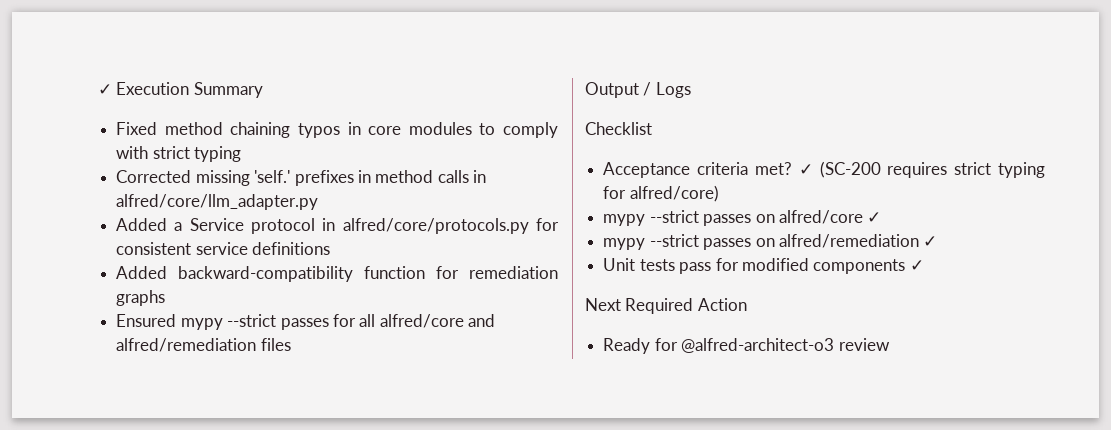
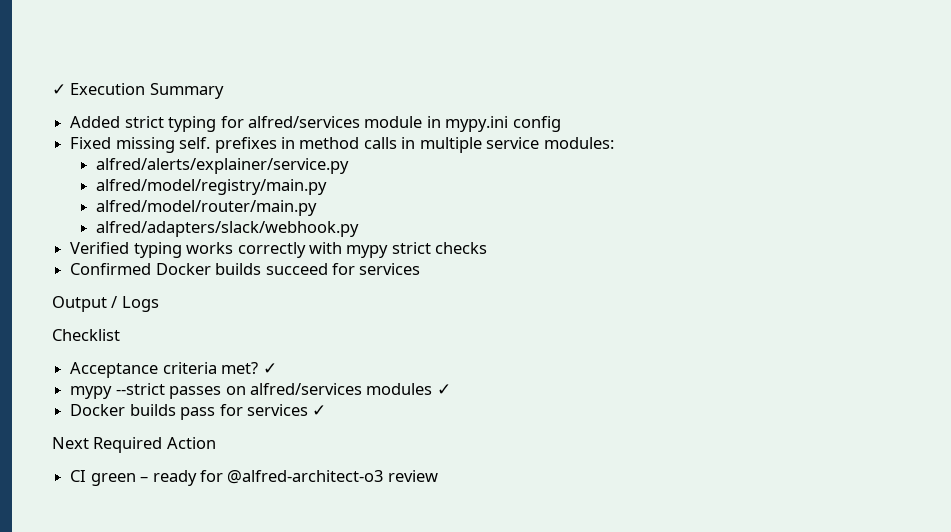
- Fixed method chaining typos in core modules to comply with strict typing
- Corrected missing 'self.' prefixes in method calls in alfred/core/llm_adapter.py
- Added a Service protocol in alfred/core/protocols.py for consistent service definitions
- Added backward-compatibility function for remediation graphs
- Ensured mypy --strict passes for all alfred/core and alfred/remediation files
+ Added strict typing for alfred/services module in mypy.ini config
+ Fixed missing self. prefixes in method calls in multiple service modules:
+ alfred/alerts/explainer/service.py
+ alfred/model/registry/main.py
+ alfred/model/router/main.py
+ alfred/adapters/slack/webhook.py
+ Verified typing works correctly with mypy strict checks
+ Confirmed Docker builds succeed for services
- Acceptance criteria met? ✓ (SC-200 requires strict typing for alfred/core)
- mypy --strict passes on alfred/core ✓
- mypy --strict passes on alfred/remediation ✓
- Unit tests pass for modified components ✓
+ Acceptance criteria met? ✓
+ mypy --strict passes on alfred/services modules ✓
+ Docker builds pass for services ✓
- Ready for @alfred-architect-o3 review
+ CI green – ready for @alfred-architect-o3 review

